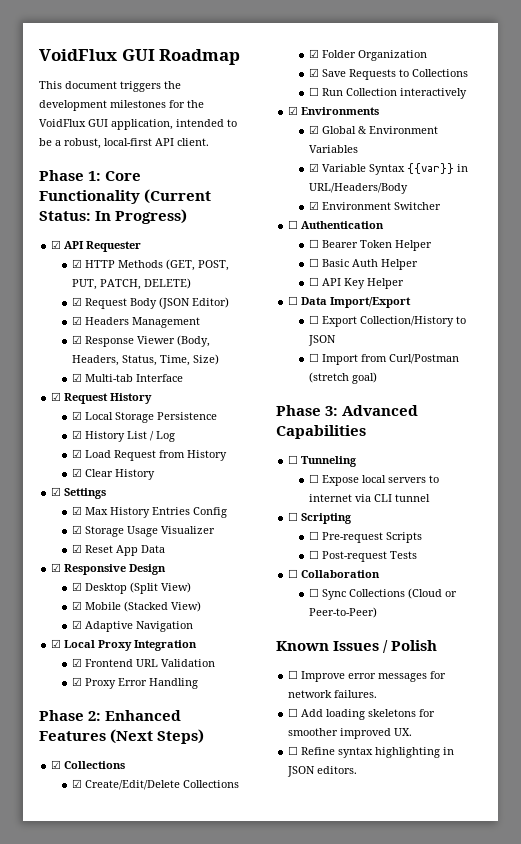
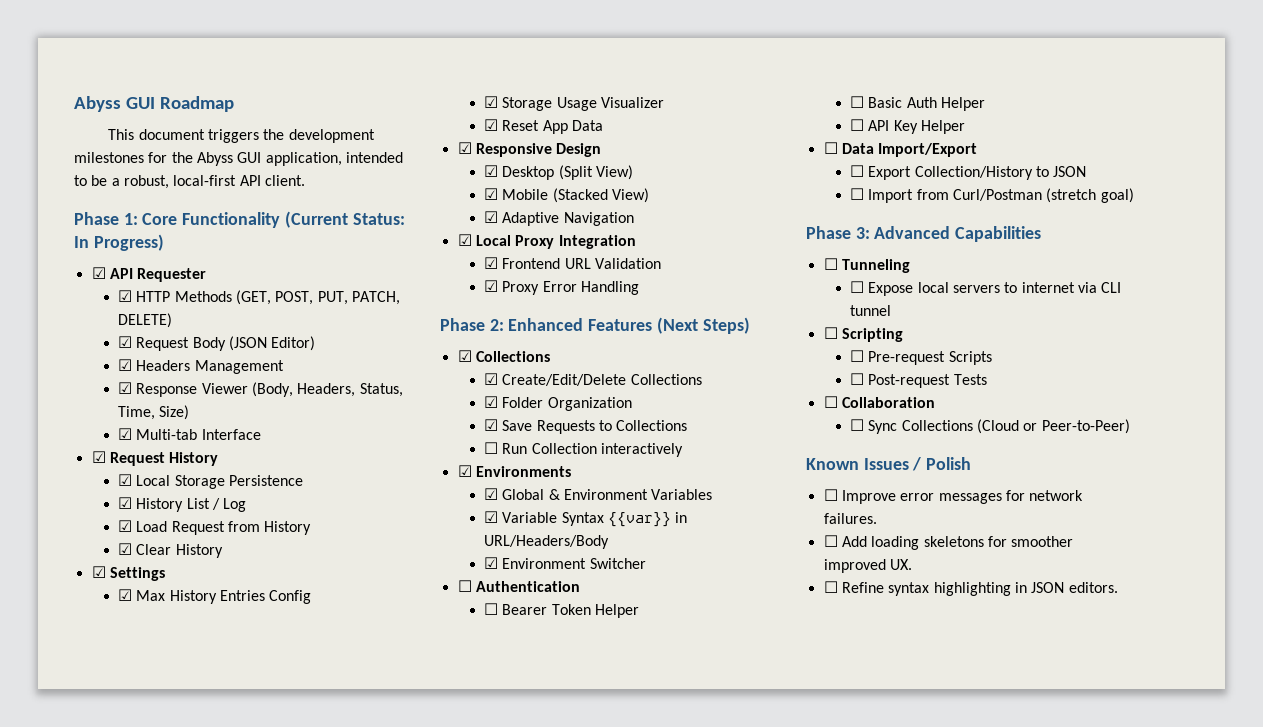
- VoidFlux GUI Roadmap
+ Abyss GUI Roadmap
- This document triggers the development milestones for the VoidFlux GUI application, intended to be a robust, local-first API client.
+ This document triggers the development milestones for the Abyss GUI application, intended to be a robust, local-first API client.

